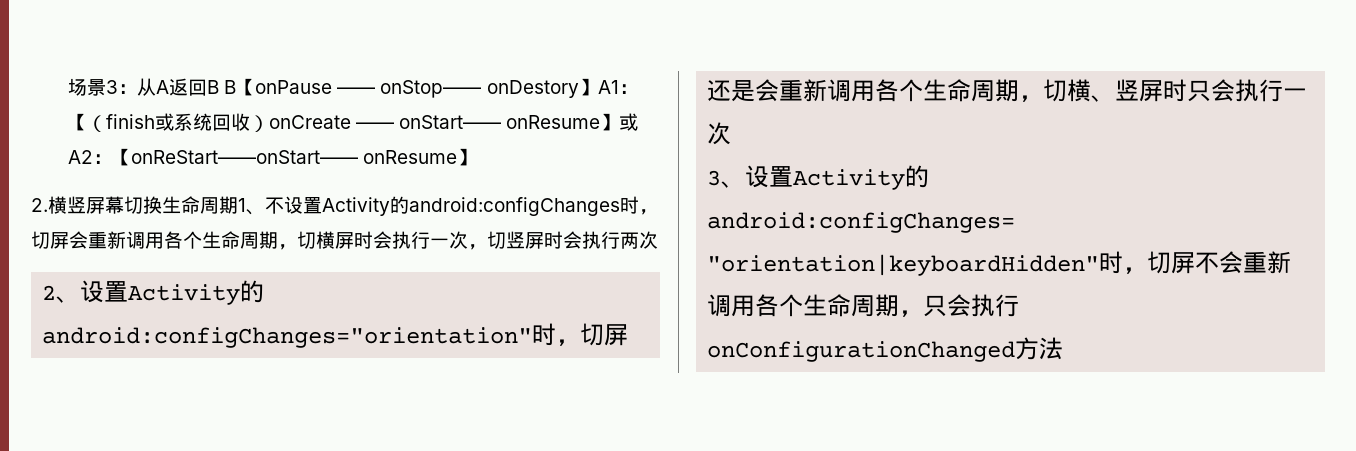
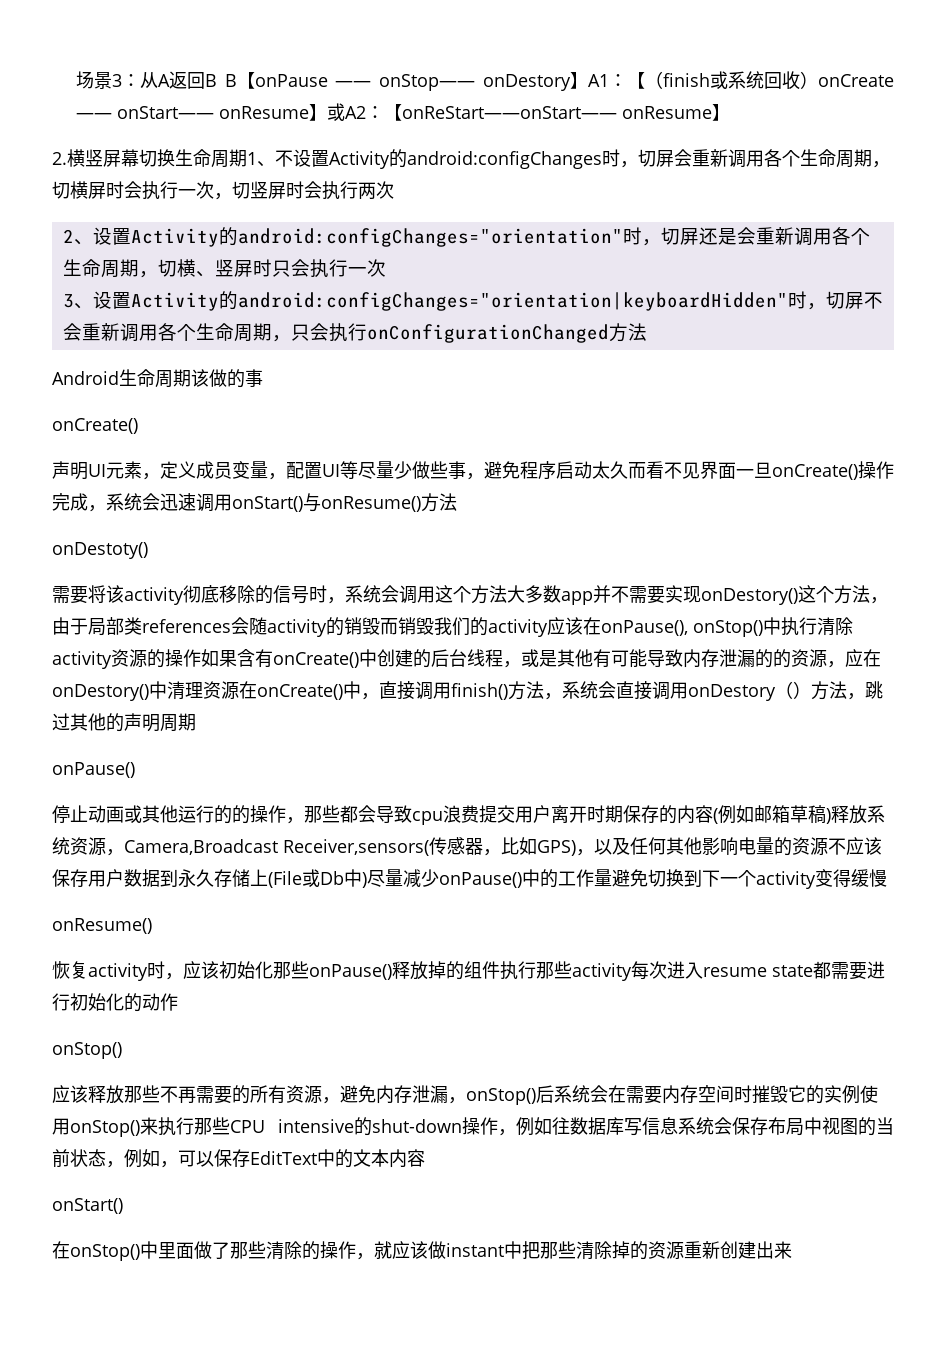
+ Android生命周期该做的事
+ onCreate()
+ 声明UI元素，定义成员变量，配置UI等尽量少做些事，避免程序启动太久而看不见界面一旦onCreate()操作完成，系统会迅速调用onStart()与onResume()方法
+ onDestoty()
+ 需要将该activity彻底移除的信号时，系统会调用这个方法大多数app并不需要实现onDestory()这个方法，由于局部类references会随activity的销毁而销毁我们的activity应该在onPause(), onStop()中执行清除activity资源的操作如果含有onCreate()中创建的后台线程，或是其他有可能导致内存泄漏的的资源，应在onDestory()中清理资源在onCreate()中，直接调用finish()方法，系统会直接调用onDestory（）方法，跳过其他的声明周期
+ onPause()
+ 停止动画或其他运行的的操作，那些都会导致cpu浪费提交用户离开时期保存的内容(例如邮箱草稿)释放系统资源，Camera,Broadcast Receiver,sensors(传感器，比如GPS)，以及任何其他影响电量的资源不应该保存用户数据到永久存储上(File或Db中)尽量减少onPause()中的工作量避免切换到下一个activity变得缓慢
+ onResume()
+ 恢复activity时，应该初始化那些onPause()释放掉的组件执行那些activity每次进入resume state都需要进行初始化的动作
+ onStop()
+ 应该释放那些不再需要的所有资源，避免内存泄漏，onStop()后系统会在需要内存空间时摧毁它的实例使用onStop()来执行那些CPU intensive的shut-down操作，例如往数据库写信息系统会保存布局中视图的当前状态，例如，可以保存EditText中的文本内容
+ onStart()
+ 在onStop()中里面做了那些清除的操作，就应该做instant中把那些清除掉的资源重新创建出来

